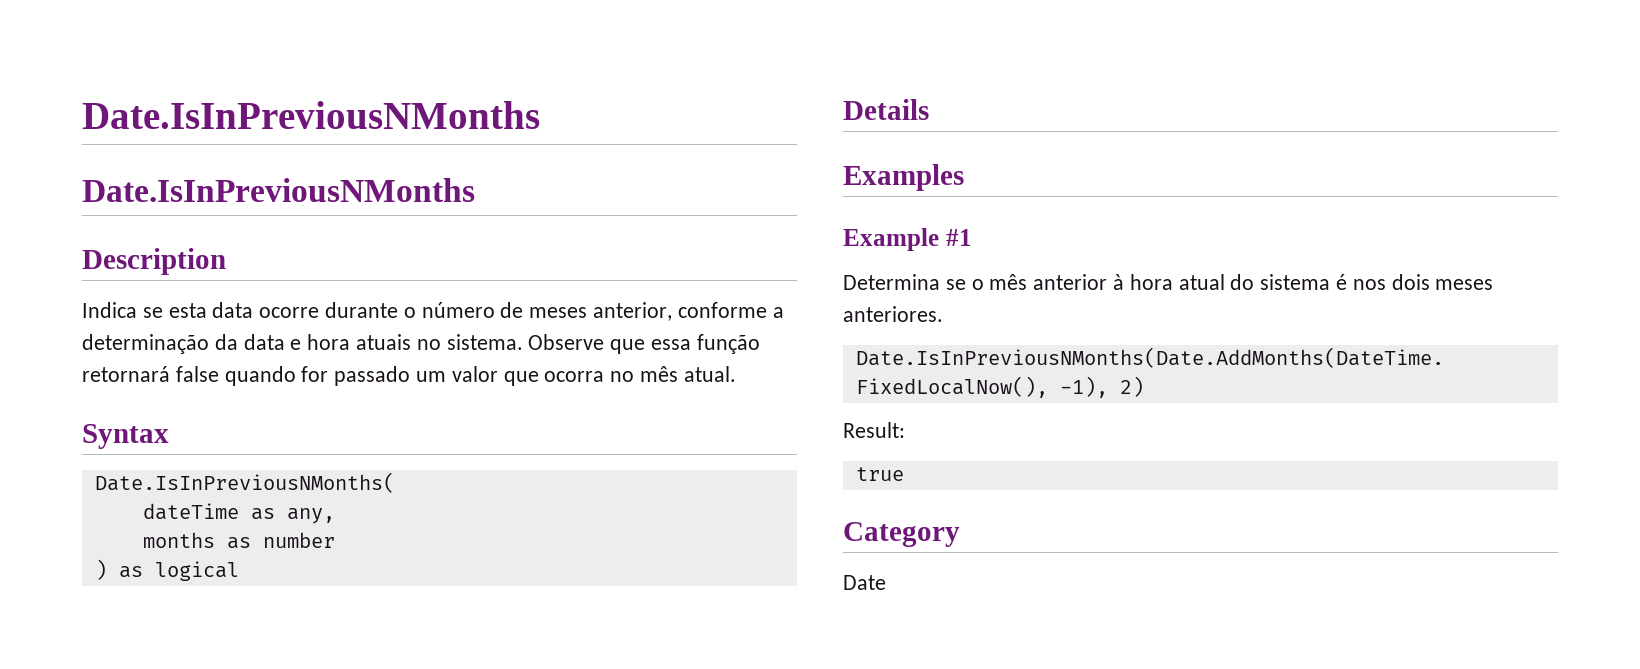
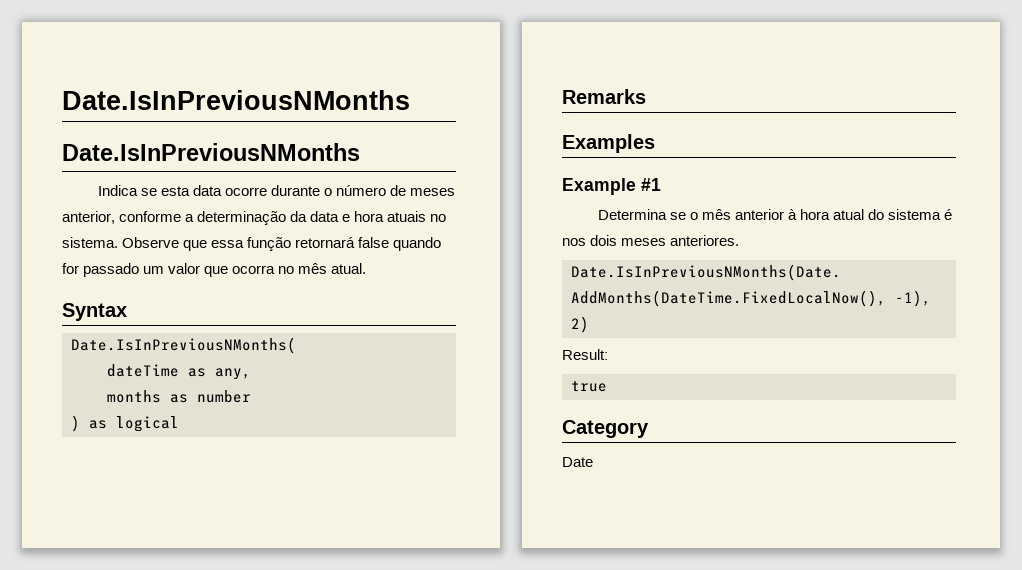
- Description
- Details
+ Remarks

